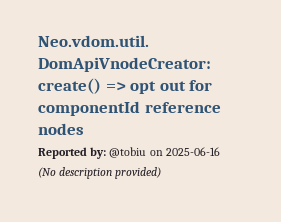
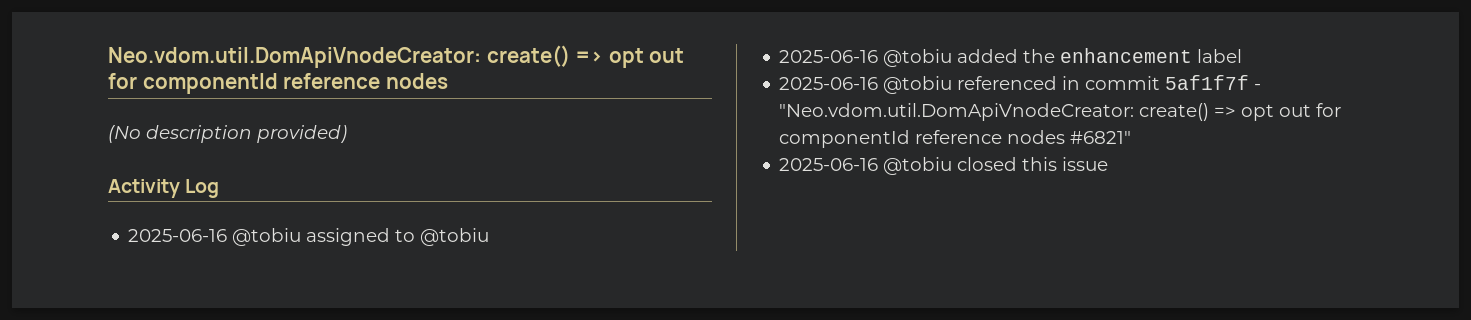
- Reported by: @tobiu on 2025-06-16
  (No description provided)
+ Activity Log
+ 2025-06-16 @tobiu assigned to @tobiu
+ 2025-06-16 @tobiu added the enhancement label
+ 2025-06-16 @tobiu referenced in commit 5af1f7f - "Neo.vdom.util.DomApiVnodeCreator: create() => opt out for componentId reference nodes #6821"
+ 2025-06-16 @tobiu closed this issue

